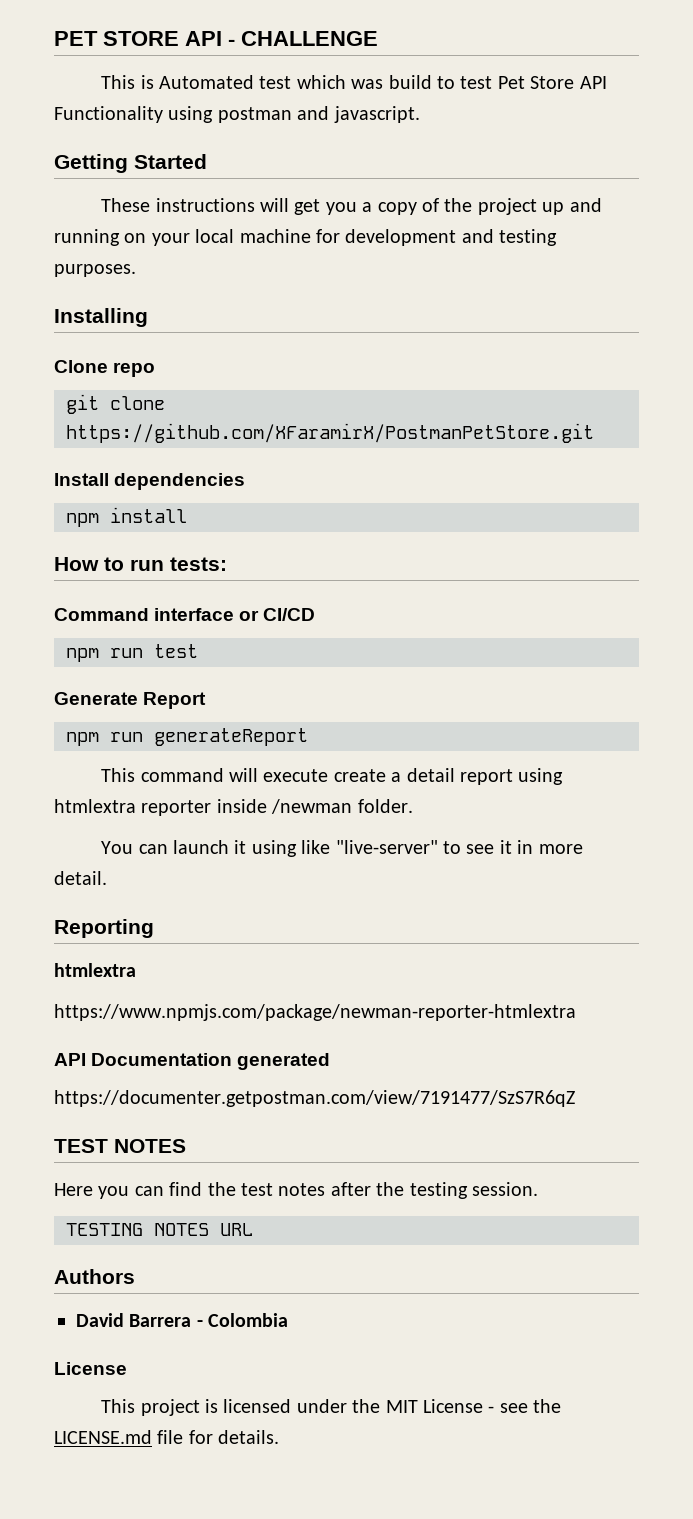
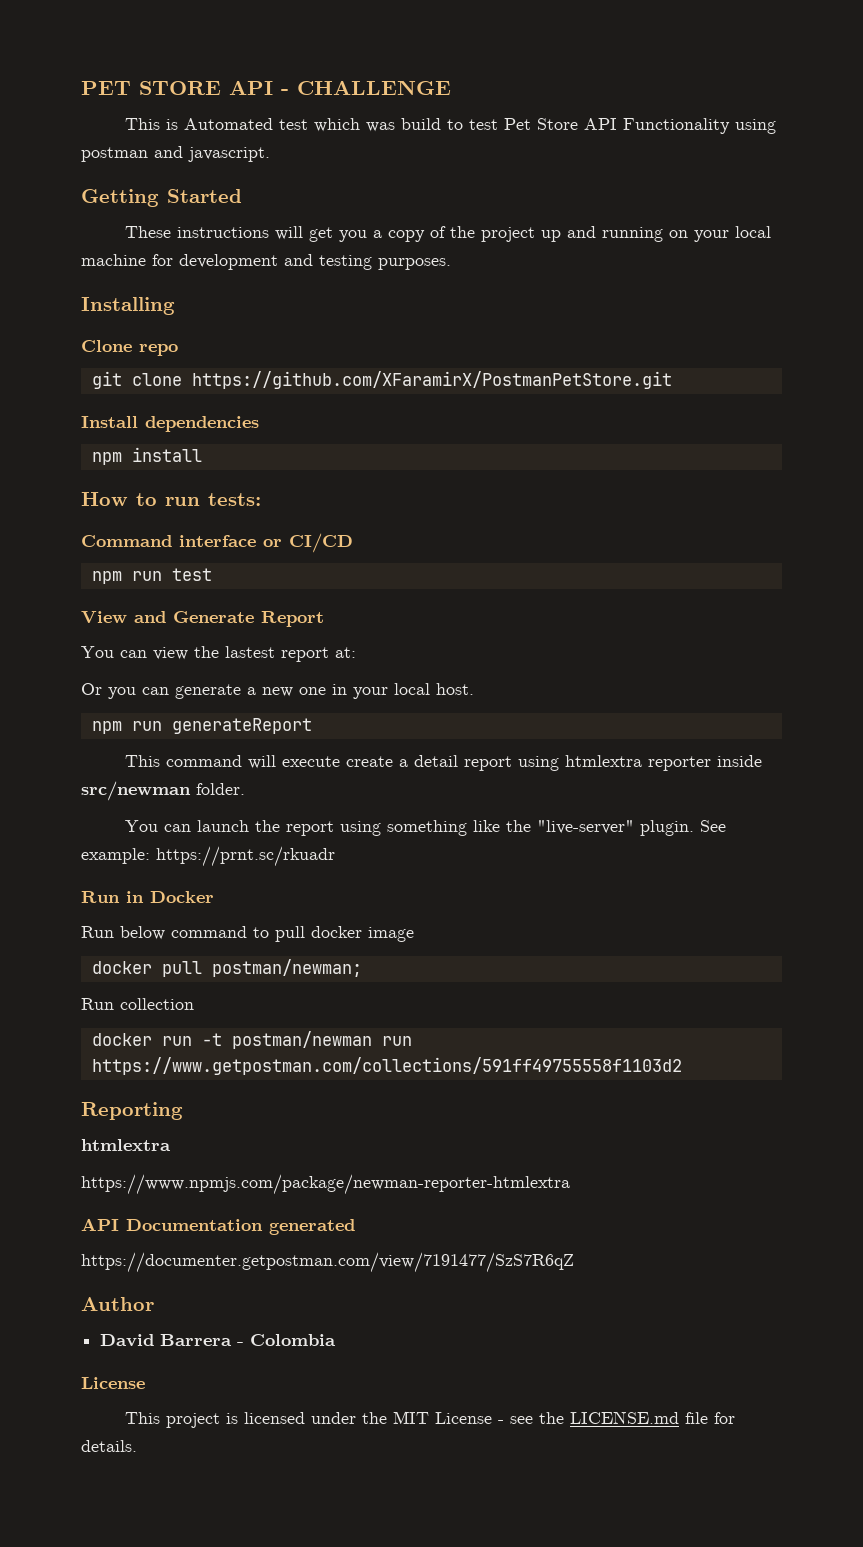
- Generate Report
+ View and Generate Report
+ You can view the lastest report at:
+ Or you can generate a new one in your local host.
- This command will execute create a detail report using htmlextra reporter inside /newman folder.
+ This command will execute create a detail report using htmlextra reporter inside src/newman folder.
- You can launch it using like "live-server" to see it in more detail.
+ You can launch the report using something like the "live-server" plugin. See example: https://prnt.sc/rkuadr
+ Run in Docker
+ Run below command to pull docker image
+ docker pull postman/newman;
+ Run collection
+ docker run -t postman/newman run https://www.getpostman.com/collections/591ff49755558f1103d2
- TEST NOTES
- Here you can find the test notes after the testing session.
- TESTING NOTES URL
- Authors
+ Author

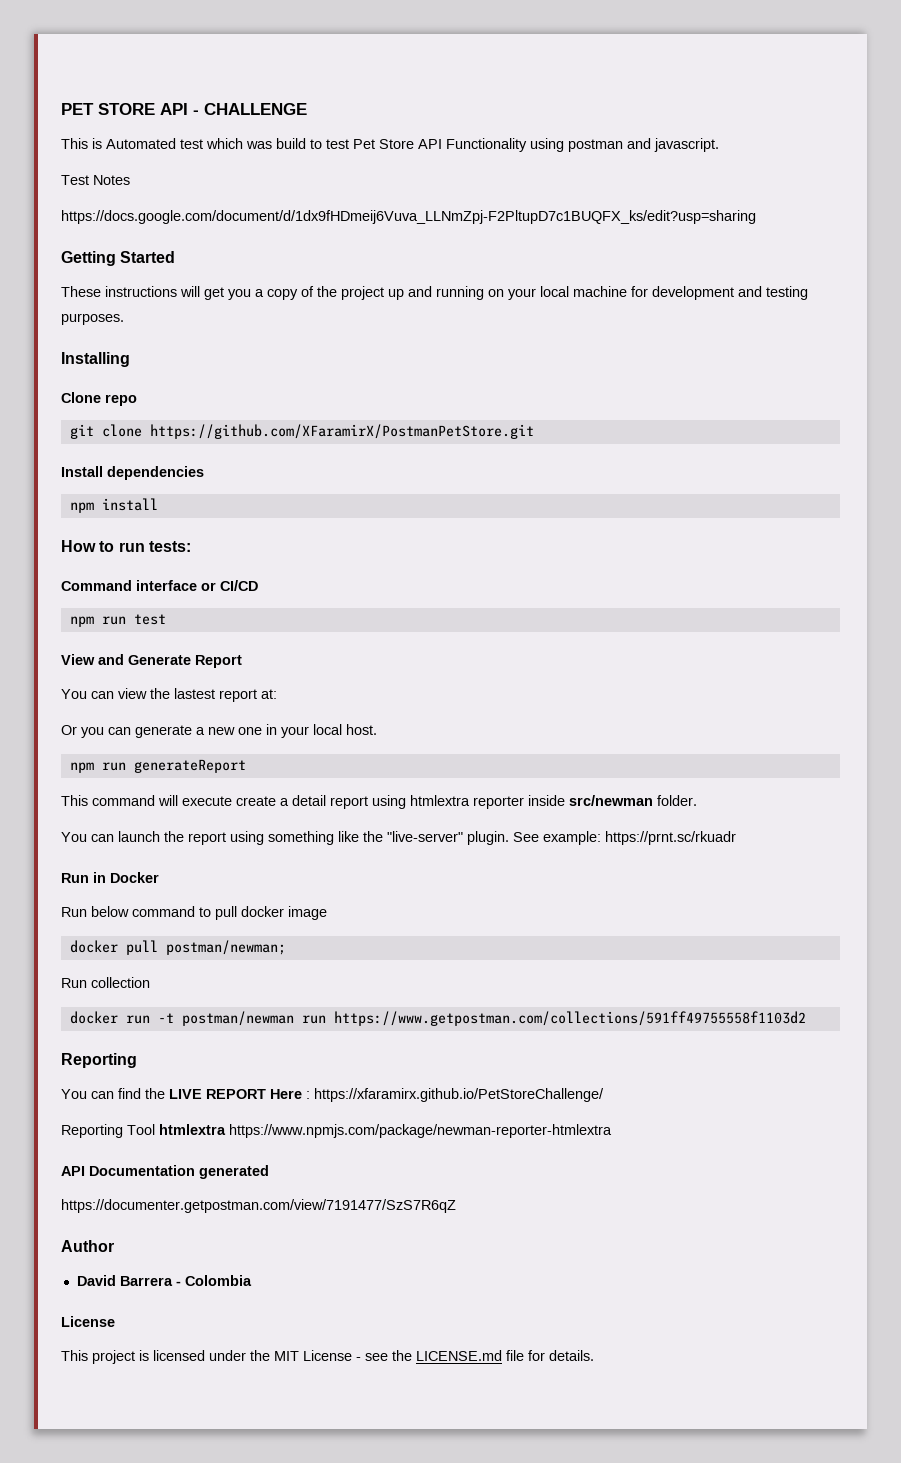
+ Test Notes
+ https://docs.google.com/document/d/1dx9fHDmeij6Vuva_LLNmZpj-F2PltupD7c1BUQFX_ks/edit?usp=sharing
  docker run -t postman/newman run https://www.getpostman.com/collections/591ff49755558f1103d2
  Reporting
- htmlextra
- https://www.npmjs.com/package/newman-reporter-htmlextra
+ You can find the LIVE REPORT Here : https://xfaramirx.github.io/PetStoreChallenge/
+ Reporting Tool htmlextra https://www.npmjs.com/package/newman-reporter-htmlextra

